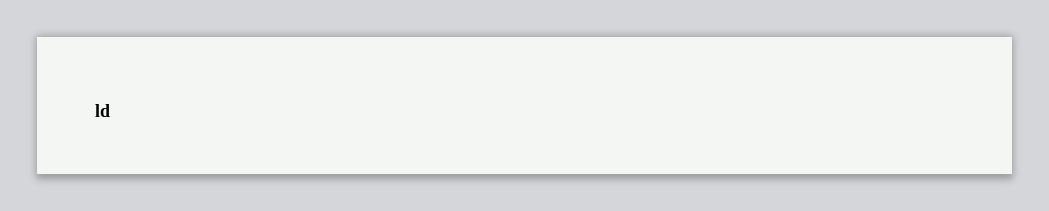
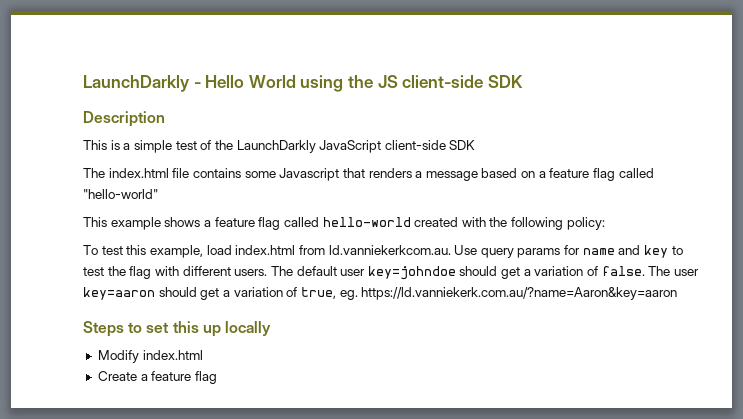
- ld
+ LaunchDarkly - Hello World using the JS client-side SDK
+ Description
+ This is a simple test of the LaunchDarkly JavaScript client-side SDK
+ The index.html file contains some Javascript that renders a message based on a feature flag called "hello-world"
+ This example shows a feature flag called hello-world created with the following policy:
+ To test this example, load index.html from ld.vanniekerkcom.au. Use query params for name and key to test the flag with different users. The default user key=johndoe should get a variation of false. The user key=aaron should get a variation of true, eg. https://ld.vanniekerk.com.au/?name=Aaron&key=aaron
+ Steps to set this up locally
+ Modify index.html
+ Create a feature flag

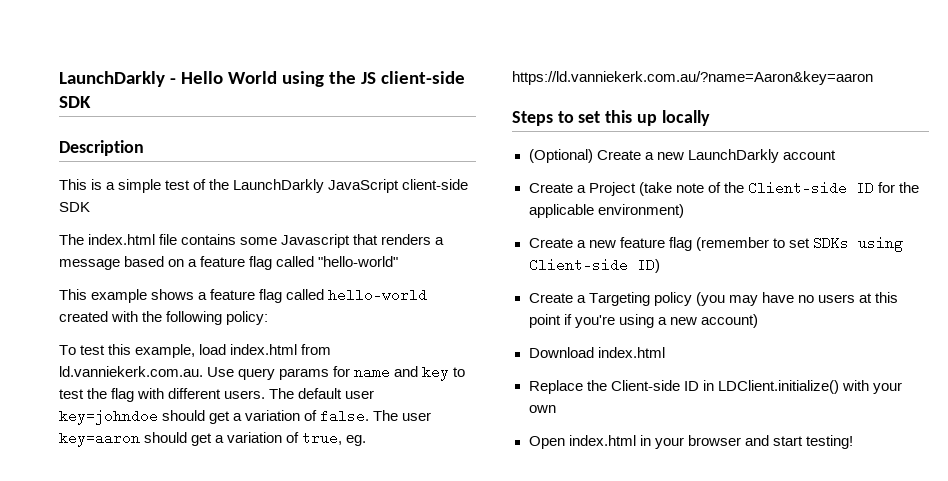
- To test this example, load index.html from ld.vanniekerkcom.au. Use query params for name and key to test the flag with different users.
+ To test this example, load index.html from ld.vanniekerk.com.au. Use query params for name and key to test the flag with different users.
- Modify index.html
- Create a feature flag
+ (Optional) Create a new LaunchDarkly account
+ Create a Project (take note of the Client-side ID for the applicable environment)
+ Create a new feature flag (remember to set SDKs using Client-side ID)
+ Create a Targeting policy (you may have no users at this point if you're using a new account)
+ Download index.html
+ Replace the Client-side ID in LDClient.initialize() with your own
+ Open index.html in your browser and start testing!

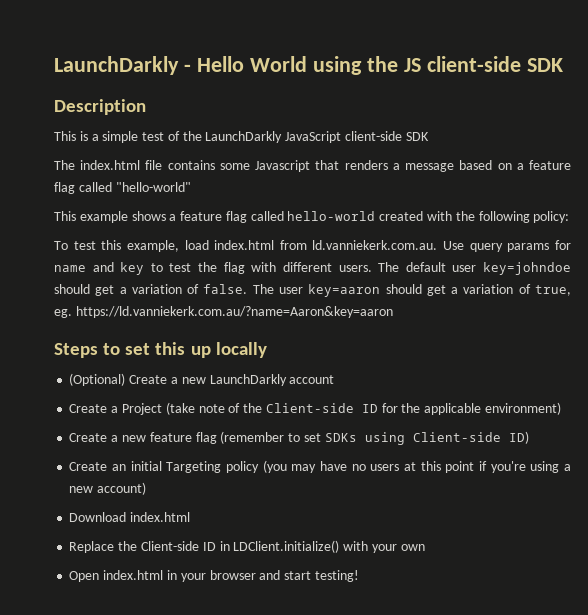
- Create a Targeting policy (you may have no users at this point if you're using a new account)
+ Create an initial Targeting policy (you may have no users at this point if you're using a new account)

